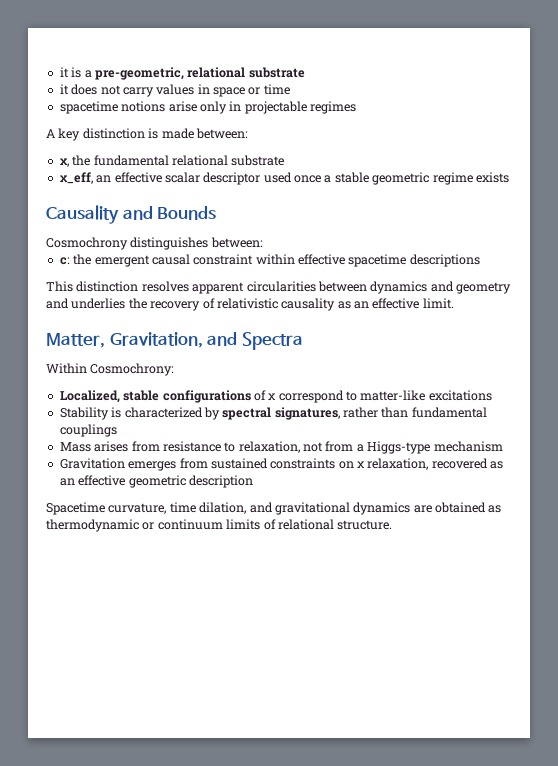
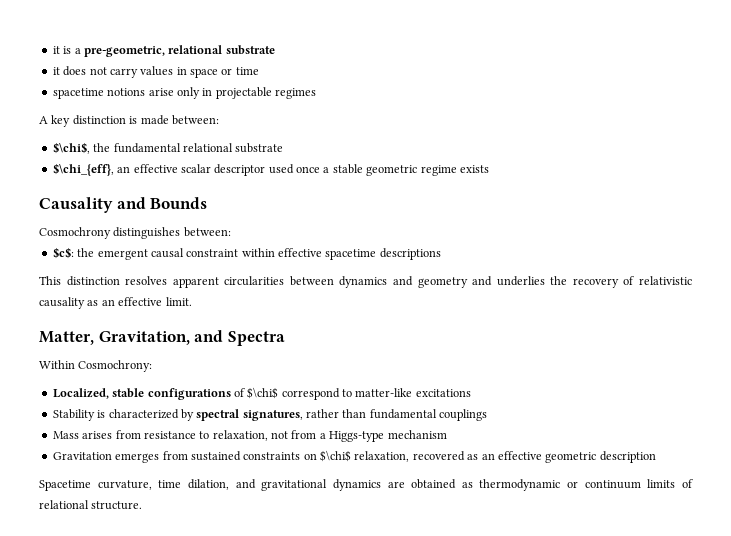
- χ, the fundamental relational substrate
+ $\chi$, the fundamental relational substrate
- χ_eff, an effective scalar descriptor used once a stable geometric regime exists
+ $\chi_{eff}, an effective scalar descriptor used once a stable geometric regime exists
- c: the emergent causal constraint within effective spacetime descriptions
+ $c$: the emergent causal constraint within effective spacetime descriptions
- Localized, stable configurations of χ correspond to matter-like excitations
+ Localized, stable configurations of $\chi$ correspond to matter-like excitations
- Gravitation emerges from sustained constraints on χ relaxation, recovered as an effective geometric description
+ Gravitation emerges from sustained constraints on $\chi$ relaxation, recovered as an effective geometric description

